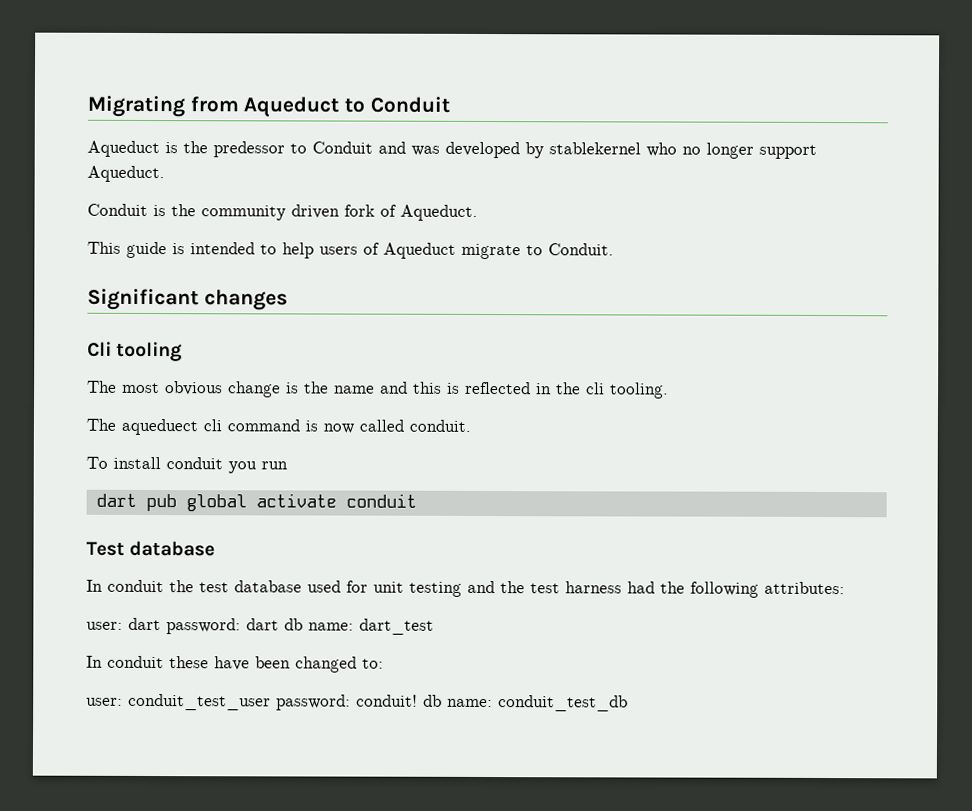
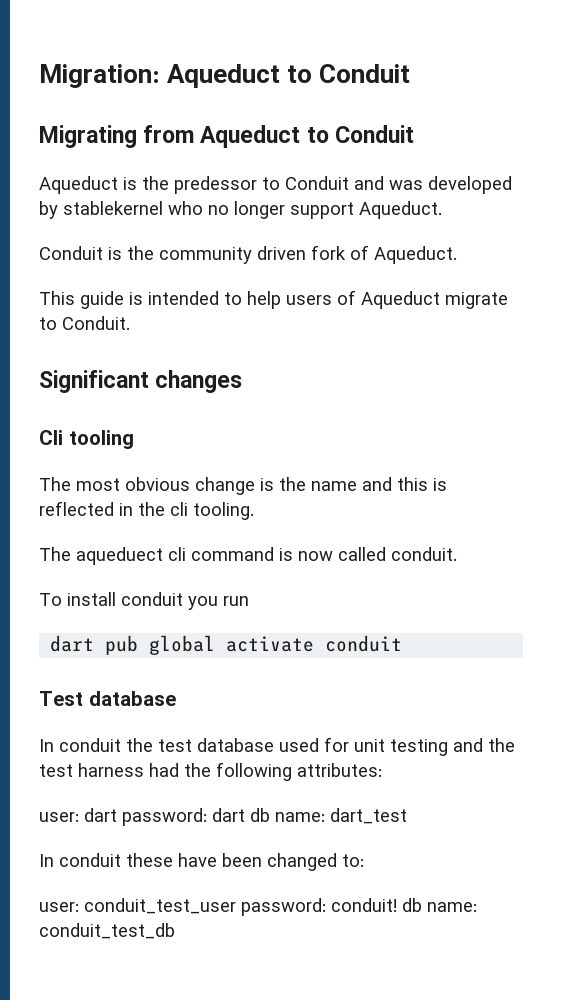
+ Migration: Aqueduct to Conduit

